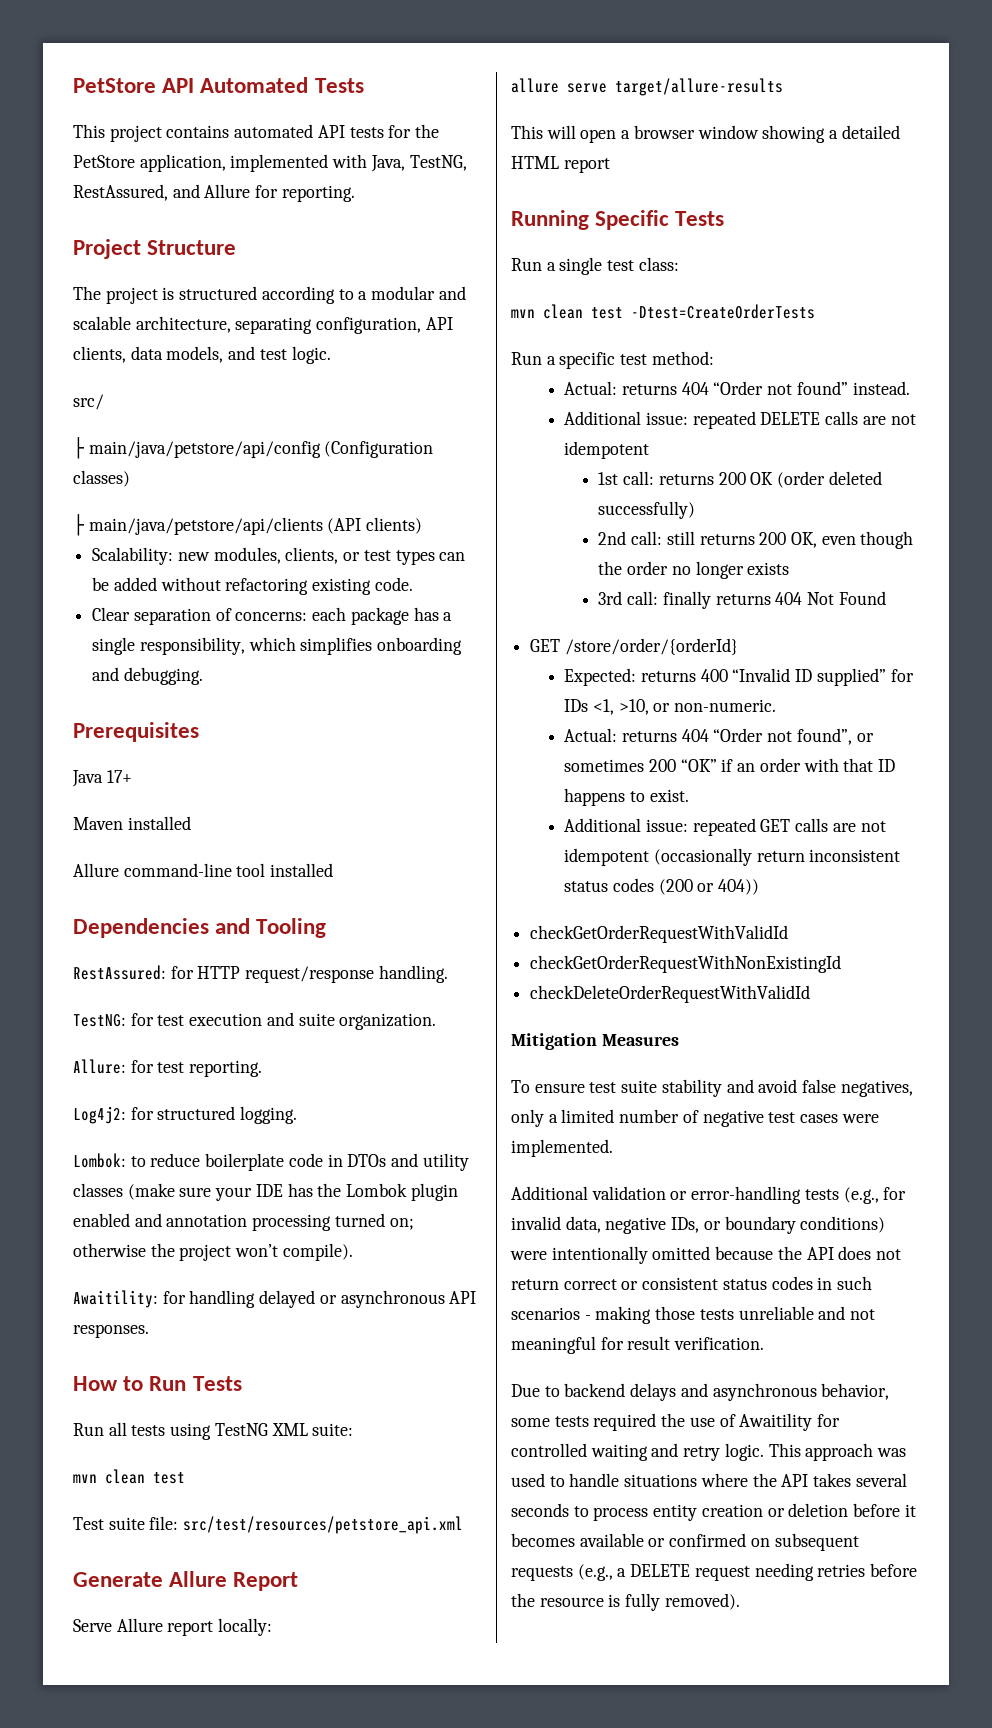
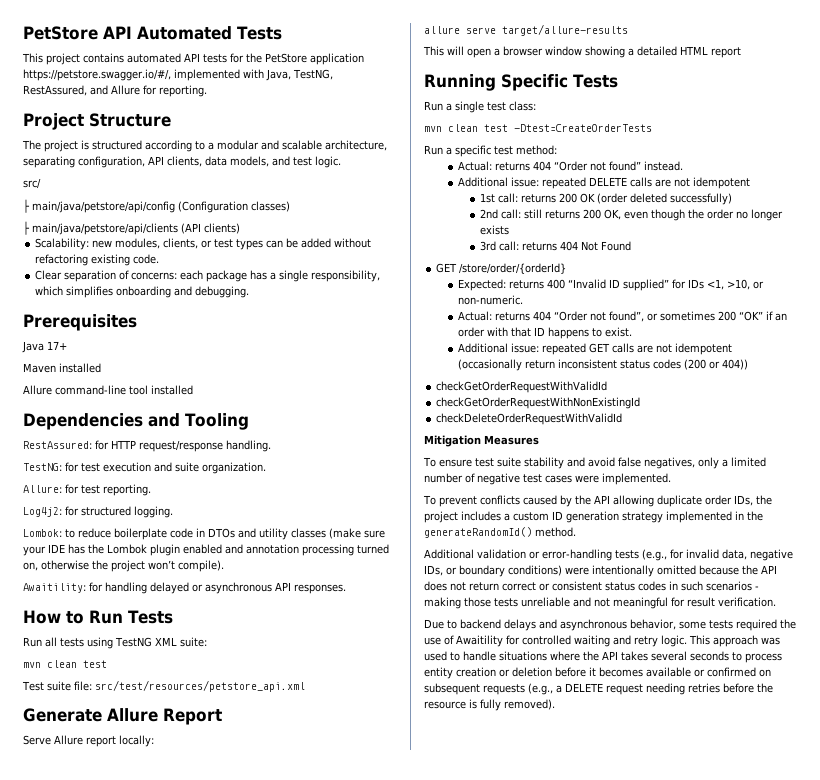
- This project contains automated API tests for the PetStore application, implemented with Java, TestNG, RestAssured, and Allure for reporting.
+ This project contains automated API tests for the PetStore application https://petstore.swagger.io/#/, implemented with Java, TestNG, RestAssured, and Allure for reporting.
- Lombok: to reduce boilerplate code in DTOs and utility classes (make sure your IDE has the Lombok plugin enabled and annotation processing turned on; otherwise the project won’t compile).
+ Lombok: to reduce boilerplate code in DTOs and utility classes (make sure your IDE has the Lombok plugin enabled and annotation processing turned on, otherwise the project won’t compile).
- 3rd call: finally returns 404 Not Found
+ 3rd call: returns 404 Not Found
+ To prevent conflicts caused by the API allowing duplicate order IDs, the project includes a custom ID generation strategy implemented in the generateRandomId() method.

